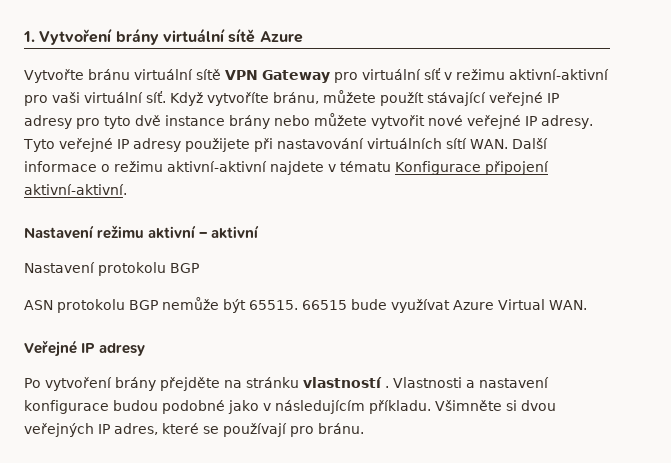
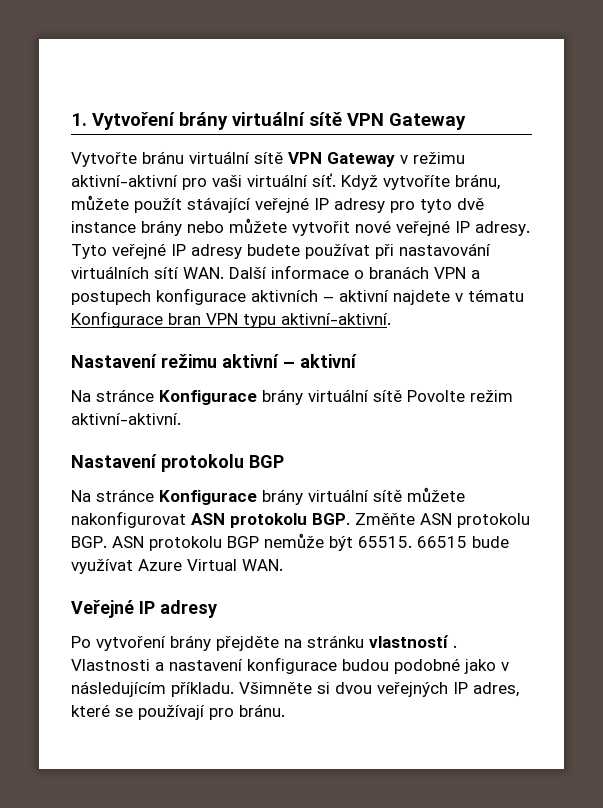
- 1. Vytvoření brány virtuální sítě Azure
+ 1. Vytvoření brány virtuální sítě VPN Gateway
- Vytvořte bránu virtuální sítě VPN Gateway pro virtuální síť v režimu aktivní-aktivní pro vaši virtuální síť.
+ Vytvořte bránu virtuální sítě VPN Gateway v režimu aktivní-aktivní pro vaši virtuální síť.
- Tyto veřejné IP adresy použijete při nastavování virtuálních sítí WAN. Další informace o režimu aktivní-aktivní najdete v tématu Konfigurace připojení aktivní-aktivní.
+ Tyto veřejné IP adresy budete používat při nastavování virtuálních sítí WAN. Další informace o branách VPN a postupech konfigurace aktivních – aktivní najdete v tématu Konfigurace bran VPN typu aktivní-aktivní.
+ Na stránce Konfigurace brány virtuální sítě Povolte režim aktivní-aktivní.
  Nastavení protokolu BGP
- ASN protokolu BGP nemůže být 65515.
+ Na stránce Konfigurace brány virtuální sítě můžete nakonfigurovat ASN protokolu BGP. Změňte ASN protokolu BGP. ASN protokolu BGP nemůže být 65515.

